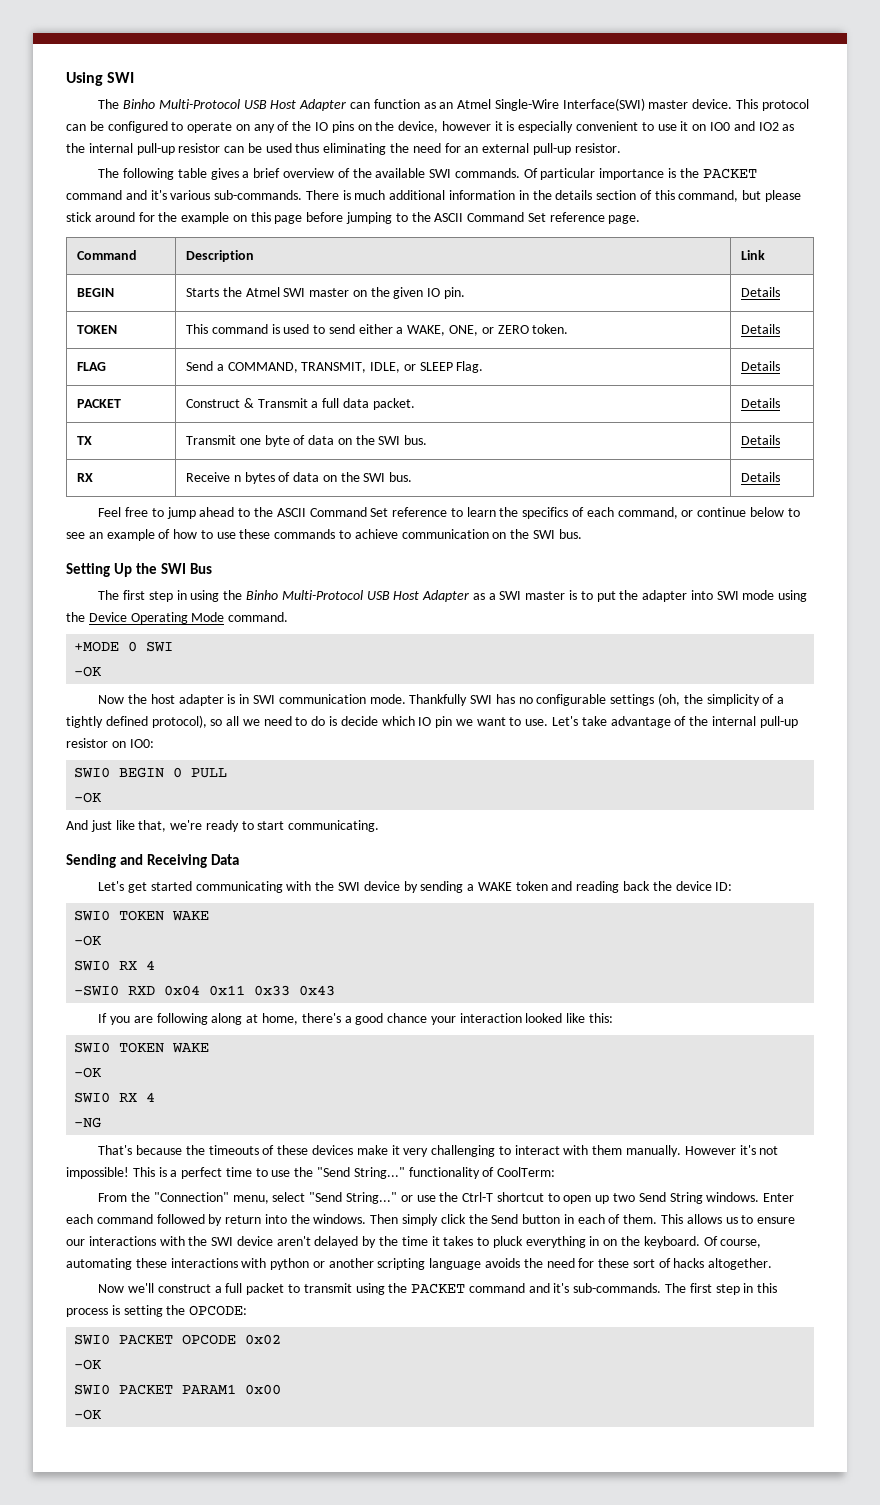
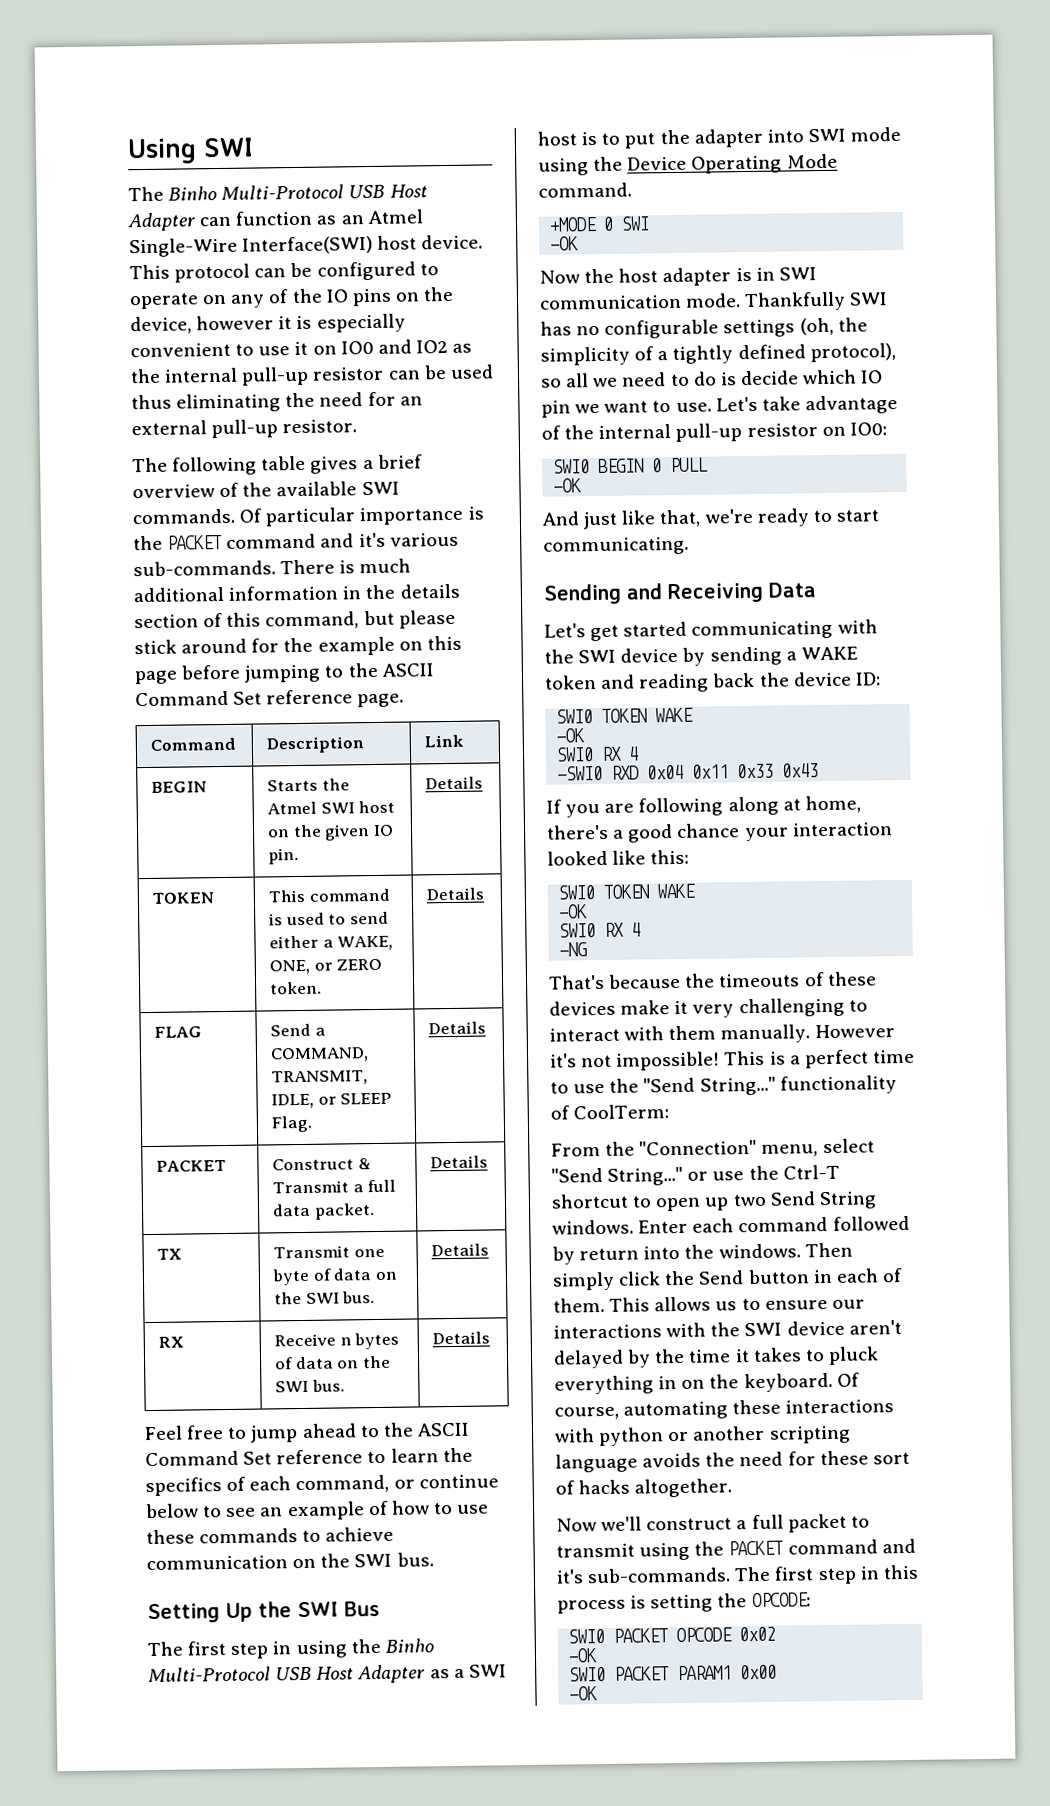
- The Binho Multi-Protocol USB Host Adapter can function as an Atmel Single-Wire Interface(SWI) master device.
+ The Binho Multi-Protocol USB Host Adapter can function as an Atmel Single-Wire Interface(SWI) host device.
- BEGIN | Starts the Atmel SWI master on the given IO pin. | Details
+ BEGIN | Starts the Atmel SWI host on the given IO pin. | Details
- The first step in using the Binho Multi-Protocol USB Host Adapter as a SWI master is to put the adapter into SWI mode using the Device Operating Mode command.
+ The first step in using the Binho Multi-Protocol USB Host Adapter as a SWI host is to put the adapter into SWI mode using the Device Operating Mode command.

